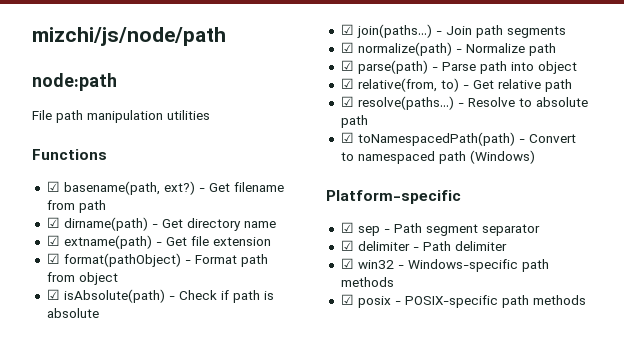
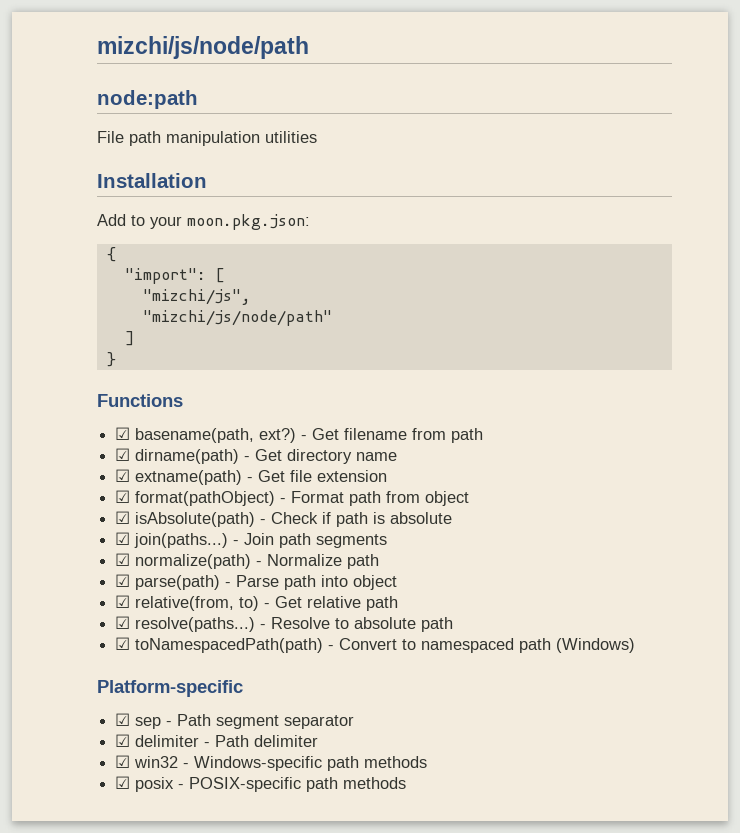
+ Installation
+ Add to your moon.pkg.json:
+ {
+ "import": [
+ "mizchi/js",
+ "mizchi/js/node/path"
+ ]
+ }

